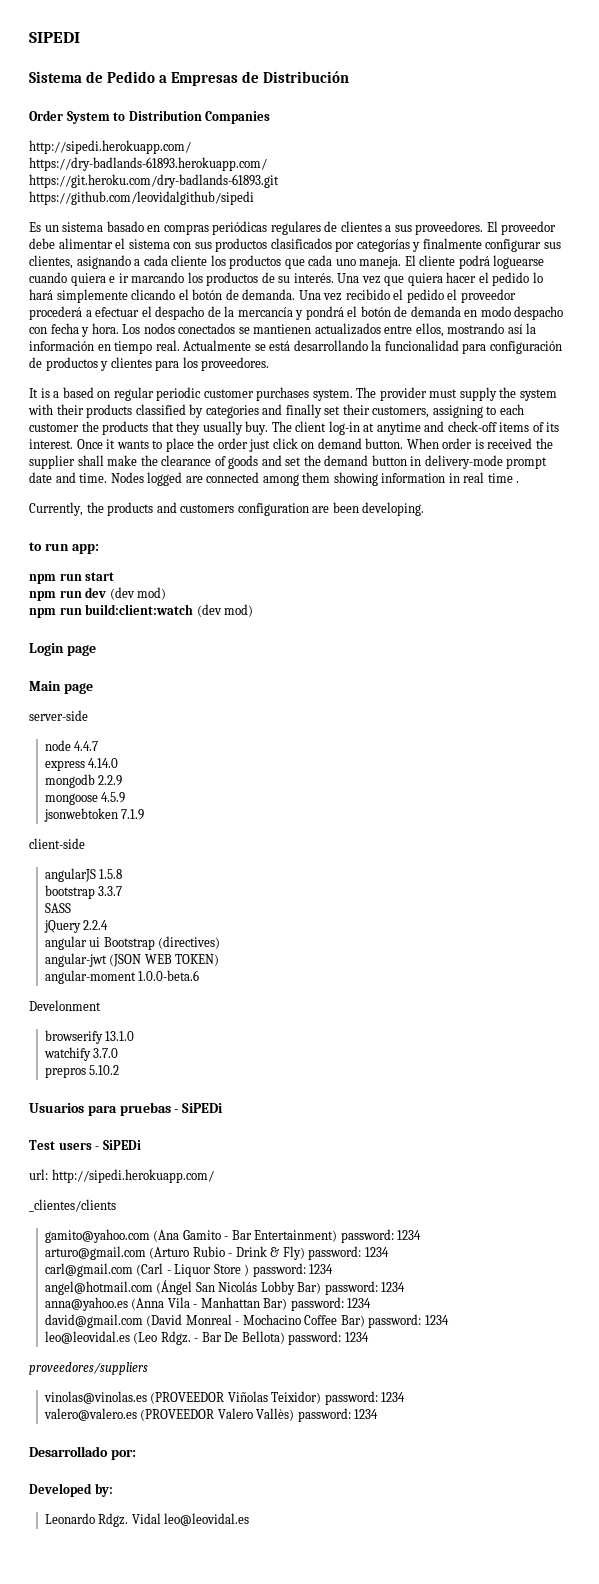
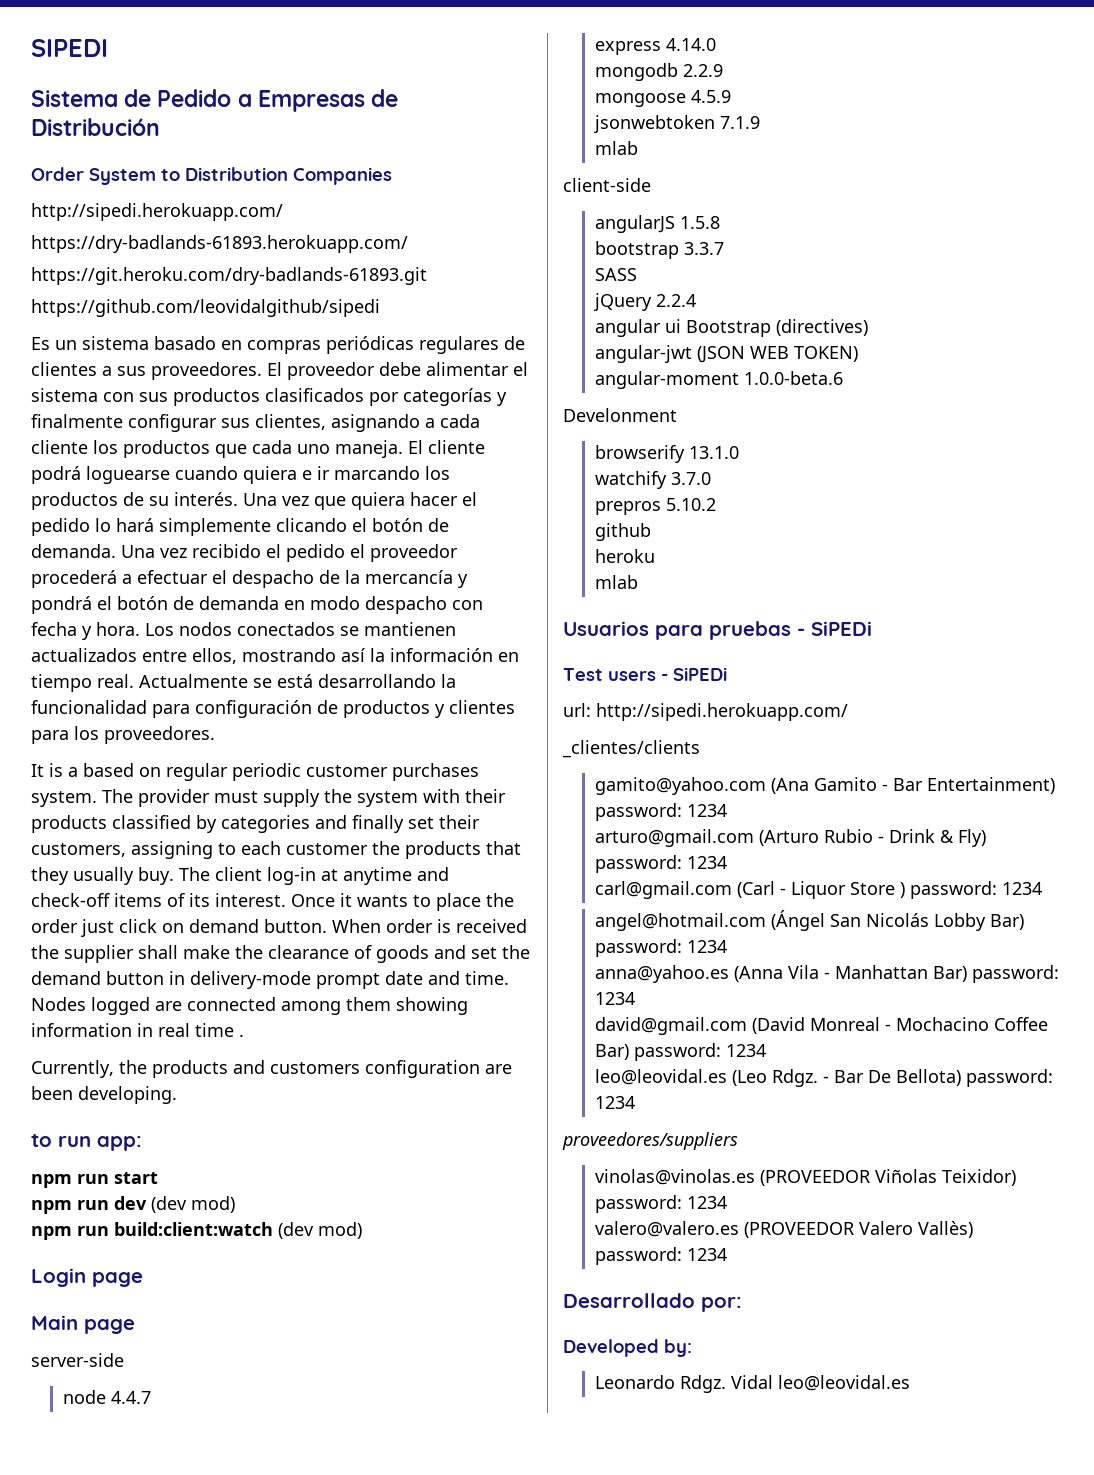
  jsonwebtoken 7.1.9
+ mlab
+ github
+ heroku
+ mlab

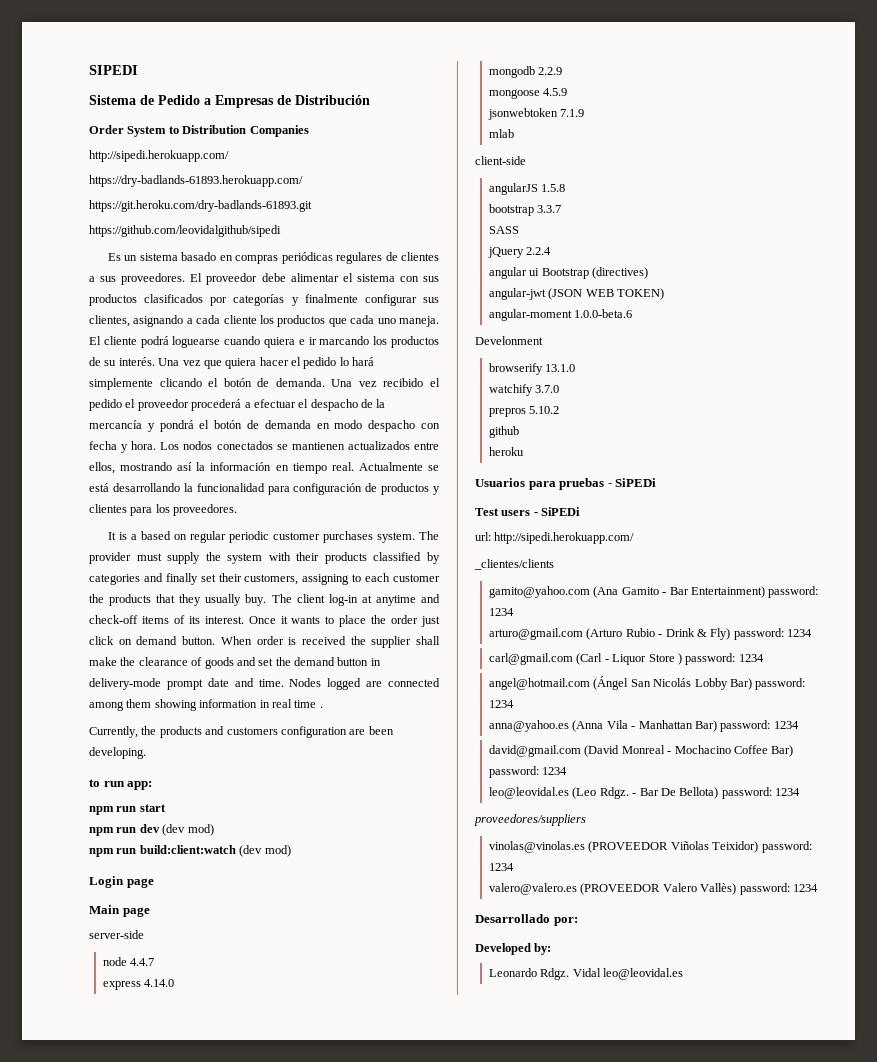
  heroku
- mlab

